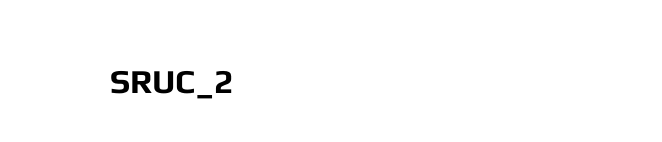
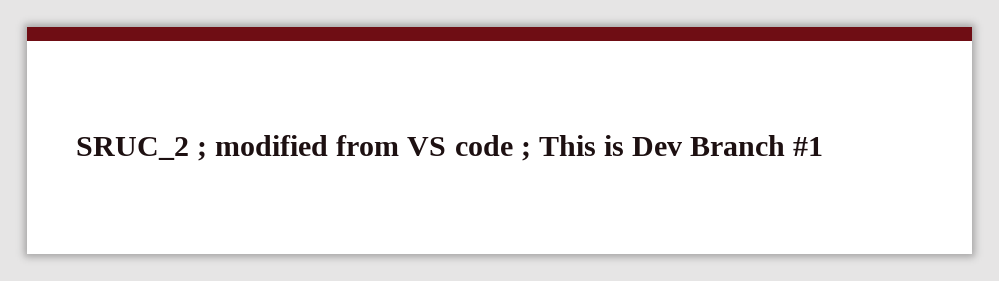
- SRUC_2
+ SRUC_2 ; modified from VS code ; This is Dev Branch #1

